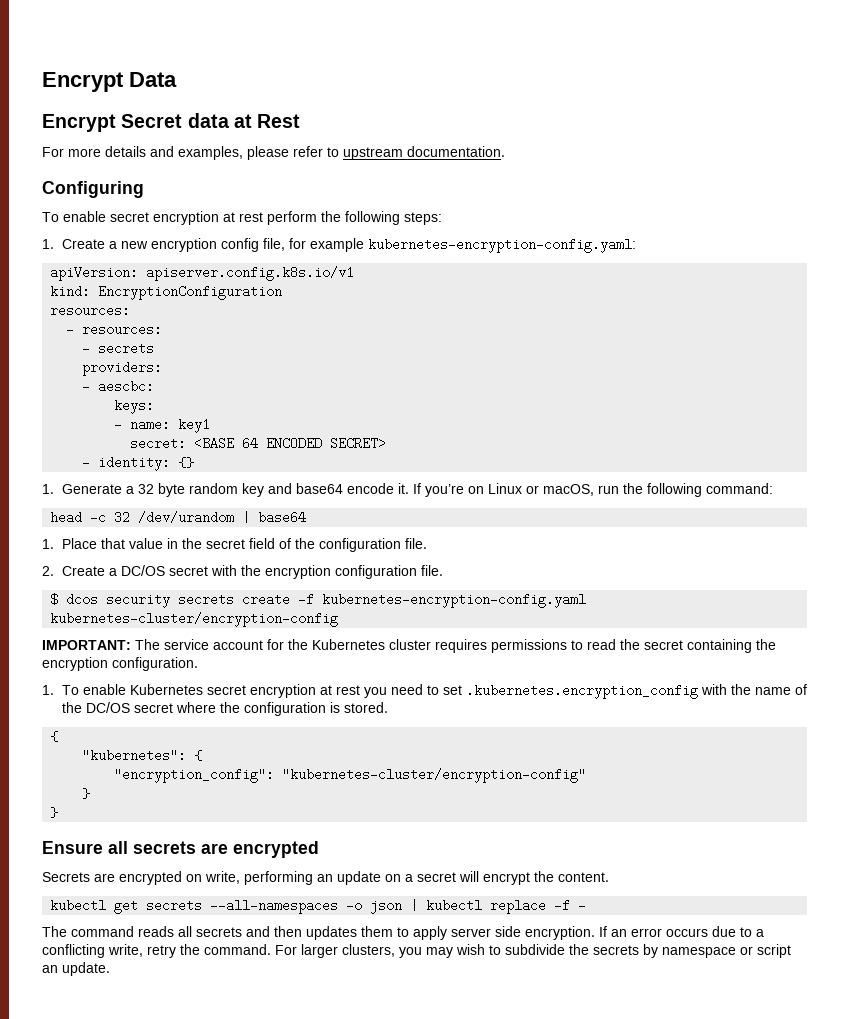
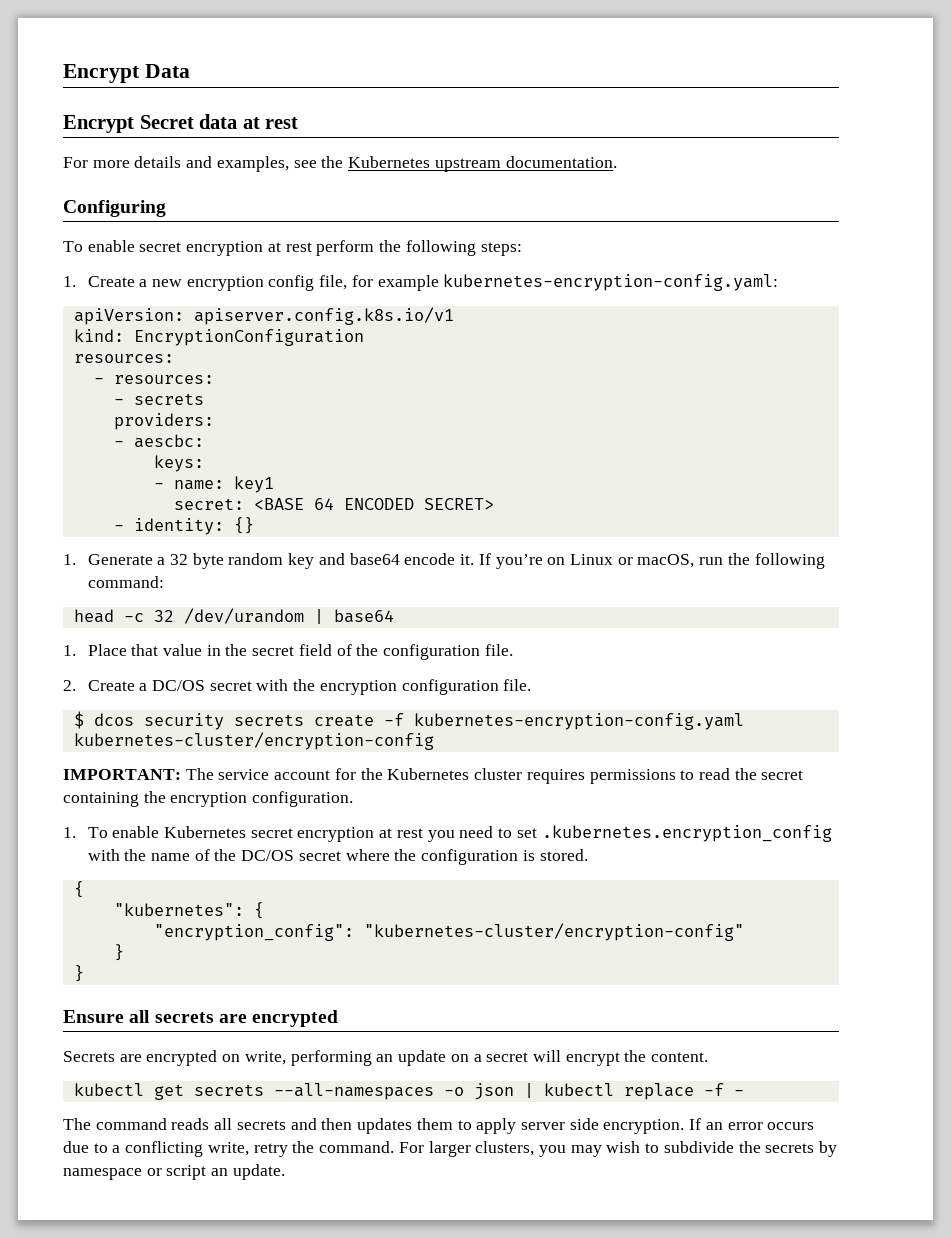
- Encrypt Secret data at Rest
+ Encrypt Secret data at rest
- For more details and examples, please refer to upstream documentation.
+ For more details and examples, see the Kubernetes upstream documentation.

